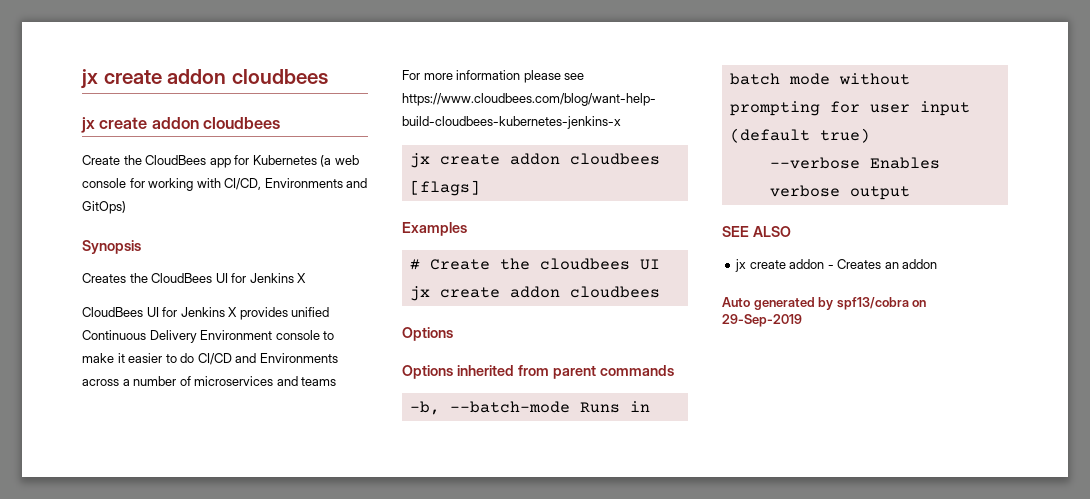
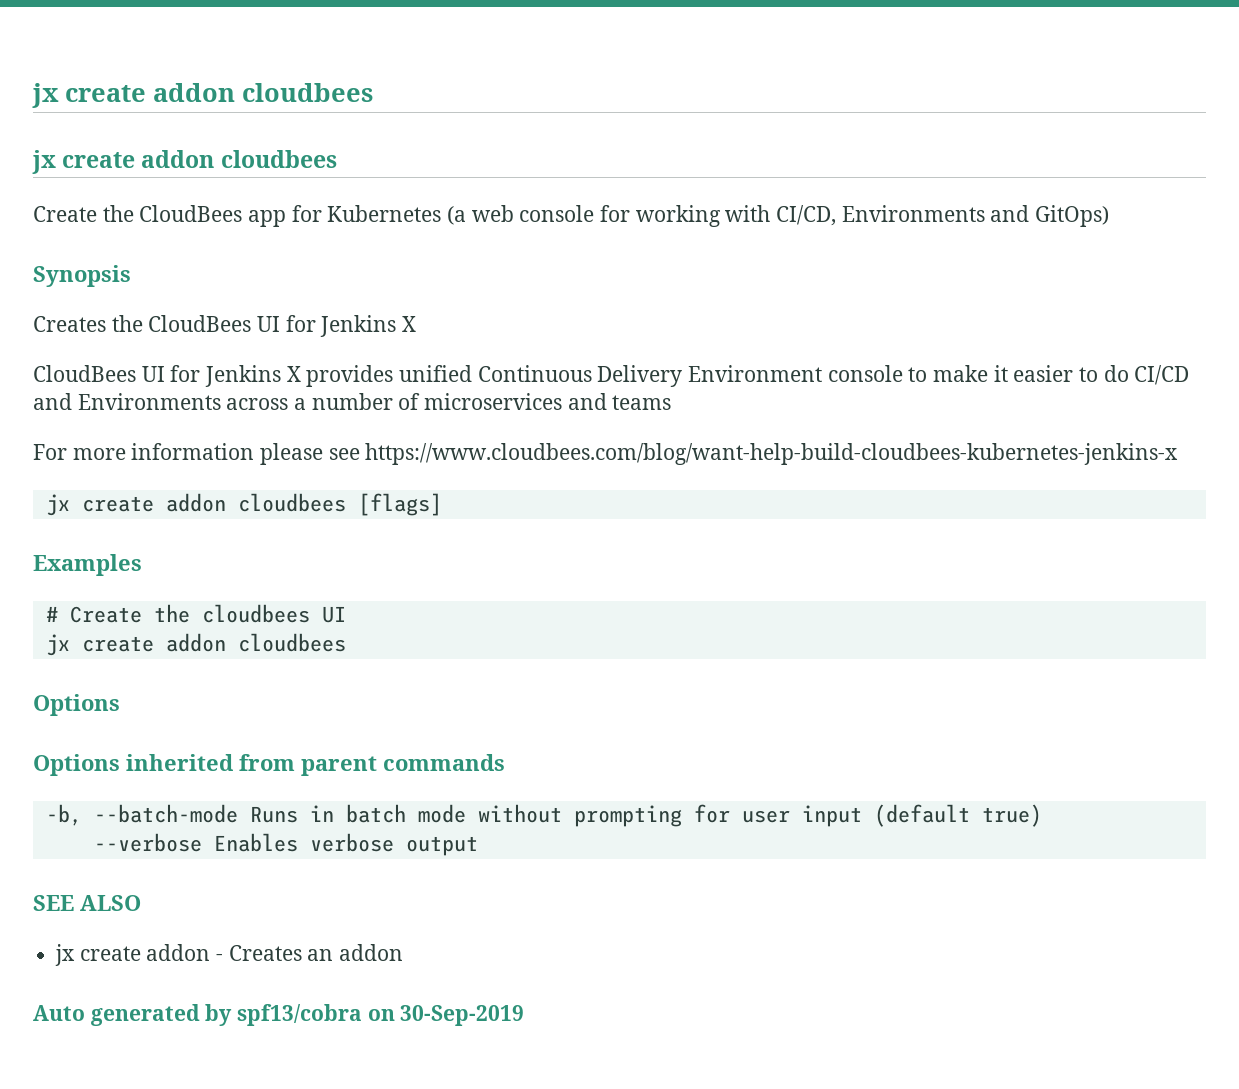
- Auto generated by spf13/cobra on 29-Sep-2019
+ Auto generated by spf13/cobra on 30-Sep-2019

